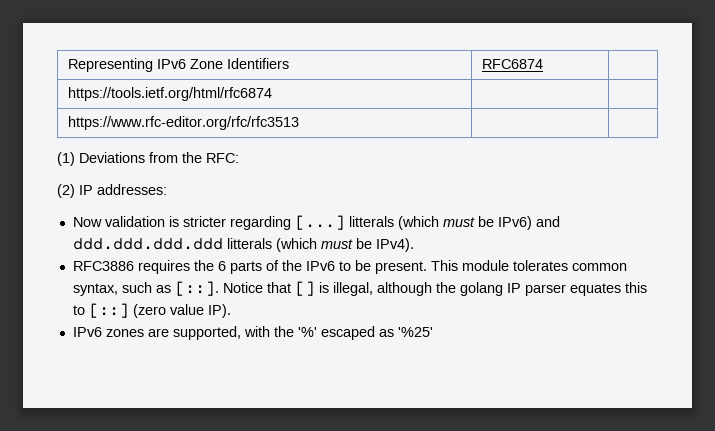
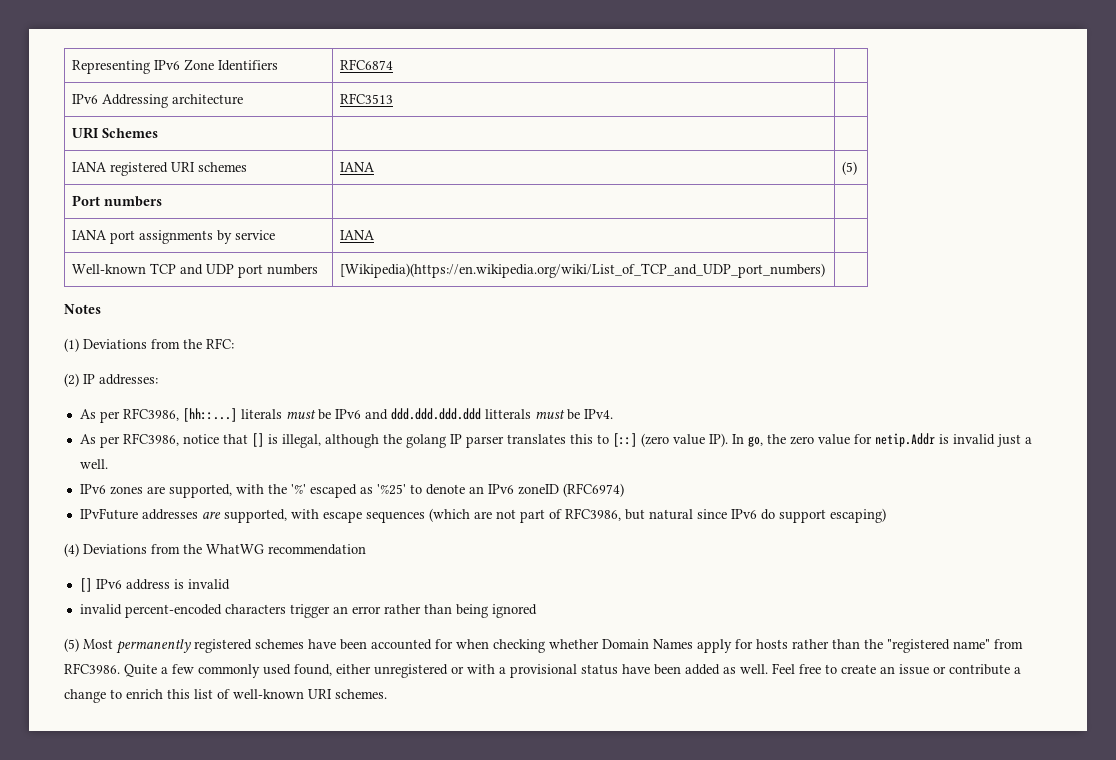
- https://tools.ietf.org/html/rfc6874 | |
- https://www.rfc-editor.org/rfc/rfc3513 | |
+ IPv6 Addressing architecture | RFC3513 |
+ URI Schemes | |
+ IANA registered URI schemes | IANA | (5)
+ Port numbers | |
+ IANA port assignments by service | IANA |
+ Well-known TCP and UDP port numbers | [Wikipedia)(https://en.wikipedia.org/wiki/List_of_TCP_and_UDP_port_numbers) |
+ Notes
- Now validation is stricter regarding [...] litterals (which must be IPv6) and ddd.ddd.ddd.ddd litterals (which must be IPv4).
- RFC3886 requires the 6 parts of the IPv6 to be present. This module tolerates common syntax, such as [::]. Notice that [] is illegal, although the golang IP parser equates this to [::] (zero value IP).
+ As per RFC3986, [hh::...] literals must be IPv6 and ddd.ddd.ddd.ddd litterals must be IPv4.
+ As per RFC3986, notice that [] is illegal, although the golang IP parser translates this to [::] (zero value IP). In go, the zero value for netip.Addr is invalid just a well.
- IPv6 zones are supported, with the '%' escaped as '%25'
+ IPv6 zones are supported, with the '%' escaped as '%25' to denote an IPv6 zoneID (RFC6974)
+ IPvFuture addresses are supported, with escape sequences (which are not part of RFC3986, but natural since IPv6 do support escaping)
+ (4) Deviations from the WhatWG recommendation
+ [] IPv6 address is invalid
+ invalid percent-encoded characters trigger an error rather than being ignored
+ (5) Most permanently registered schemes have been accounted for when checking whether Domain Names apply for hosts rather than the "registered name" from RFC3986. Quite a few commonly used found, either unregistered or with a provisional status have been added as well. Feel free to create an issue or contribute a change to enrich this list of well-known URI schemes.

